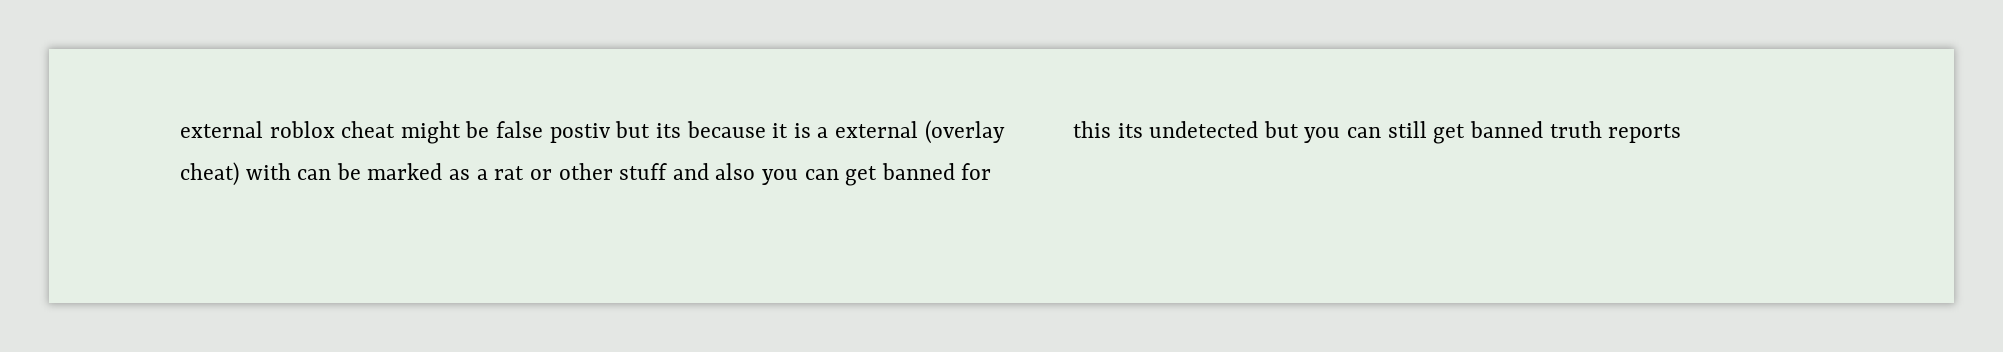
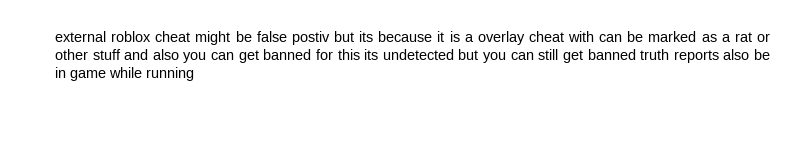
- external roblox cheat might be false postiv but its because it is a external (overlay cheat) with can be marked as a rat or other stuff and also you can get banned for this its undetected but you can still get banned truth reports
+ external roblox cheat might be false postiv but its because it is a overlay cheat with can be marked as a rat or other stuff and also you can get banned for this its undetected but you can still get banned truth reports also be in game while running

